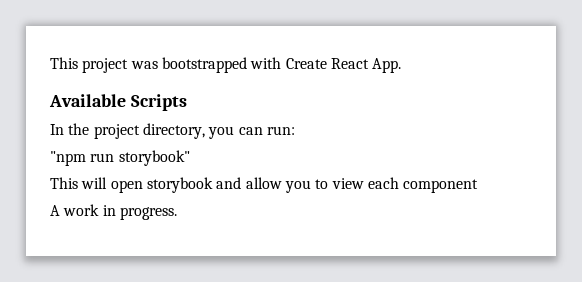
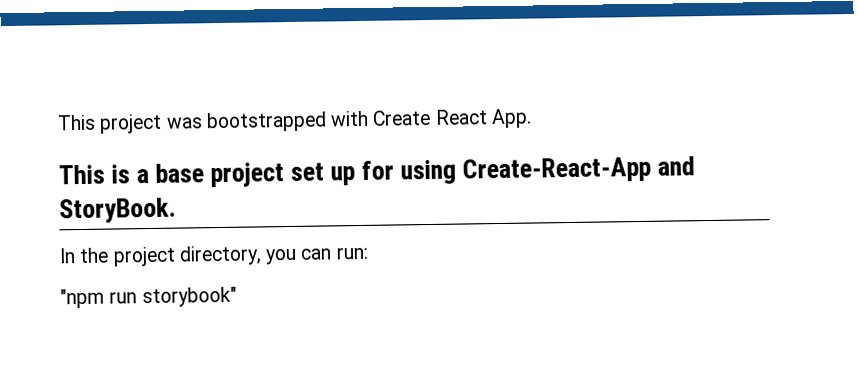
- Available Scripts
+ This is a base project set up for using Create-React-App and StoryBook.
- This will open storybook and allow you to view each component
- A work in progress.

